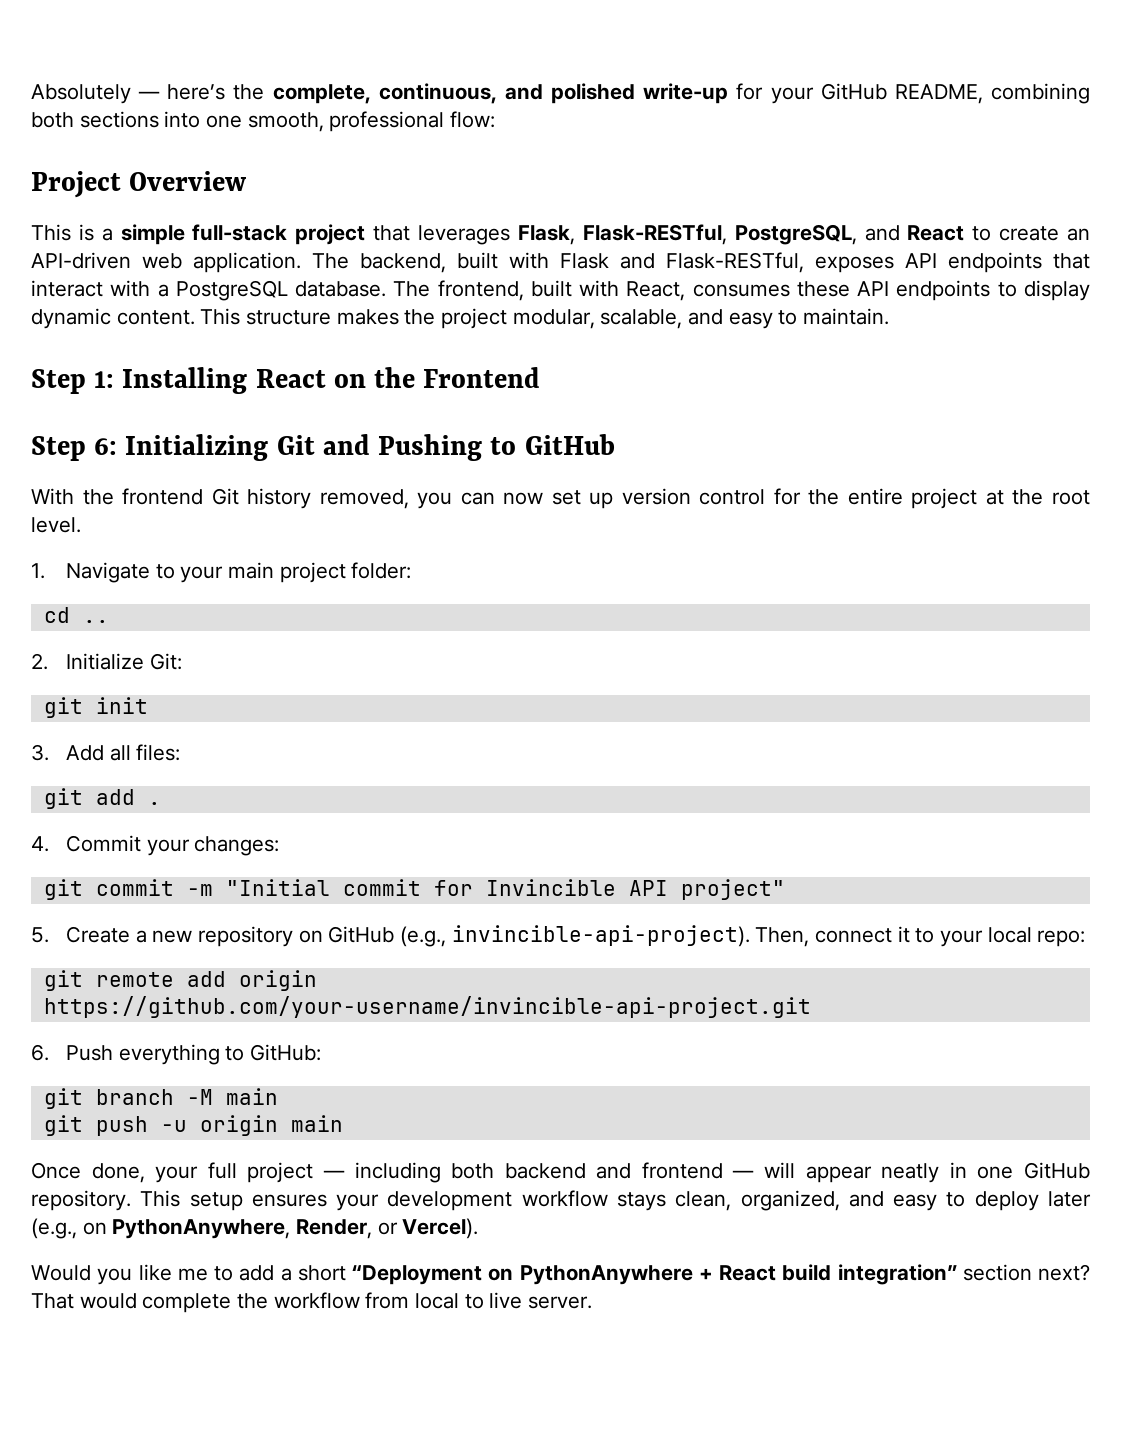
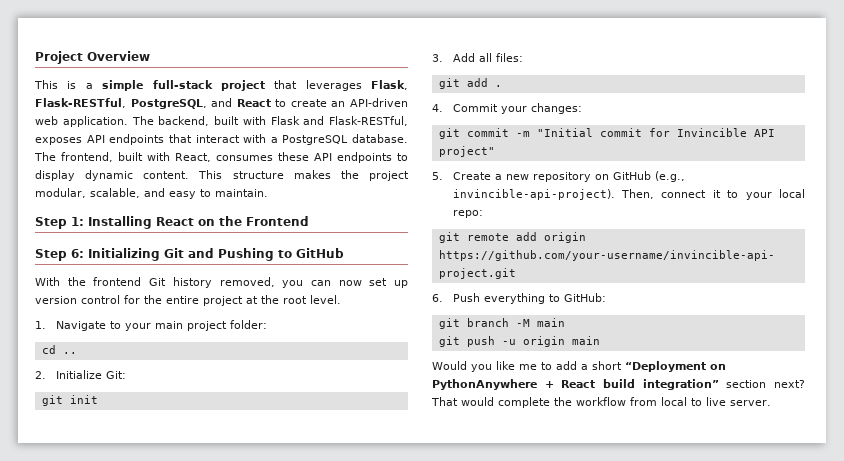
- Absolutely — here’s the complete, continuous, and polished write-up for your GitHub README, combining both sections into one smooth, professional flow:
- Once done, your full project — including both backend and frontend — will appear neatly in one GitHub repository. This setup ensures your development workflow stays clean, organized, and easy to deploy later (e.g., on PythonAnywhere, Render, or Vercel).

